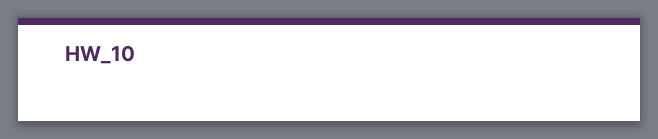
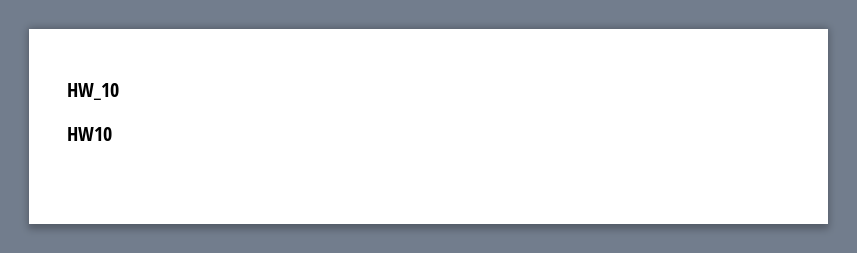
+ HW10

